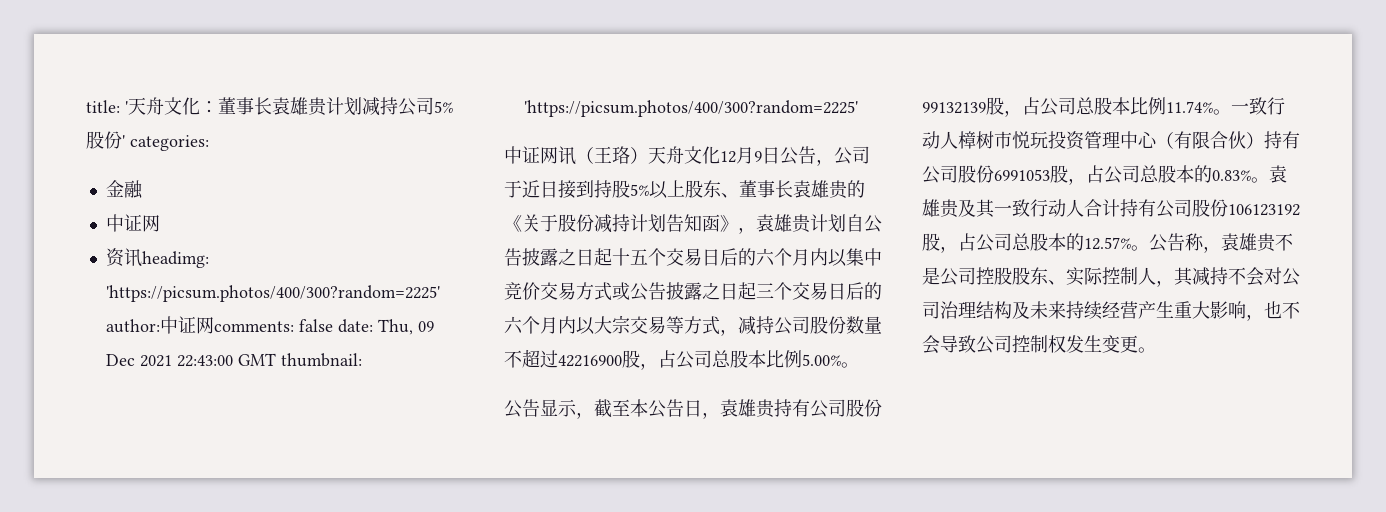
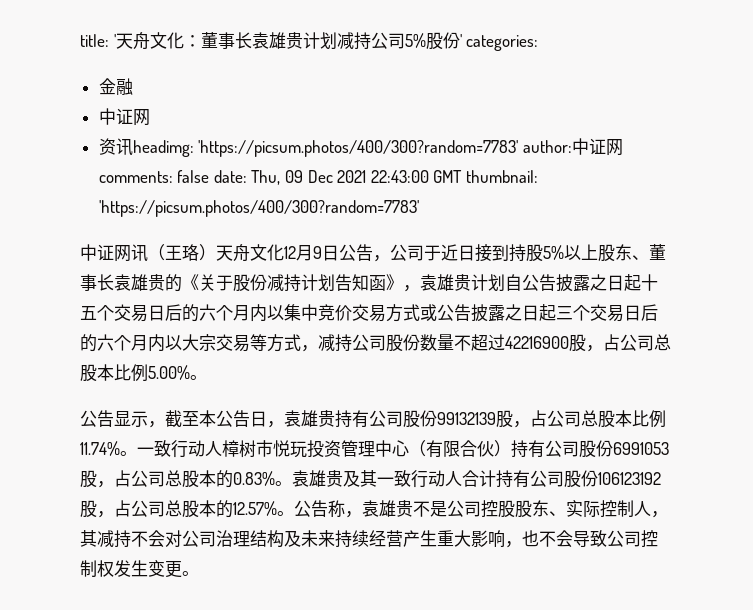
- 资讯headimg: 'https://picsum.photos/400/300?random=2225' author:中证网comments: false date: Thu, 09 Dec 2021 22:43:00 GMT thumbnail: 'https://picsum.photos/400/300?random=2225'
+ 资讯headimg: 'https://picsum.photos/400/300?random=7783' author:中证网comments: false date: Thu, 09 Dec 2021 22:43:00 GMT thumbnail: 'https://picsum.photos/400/300?random=7783'

